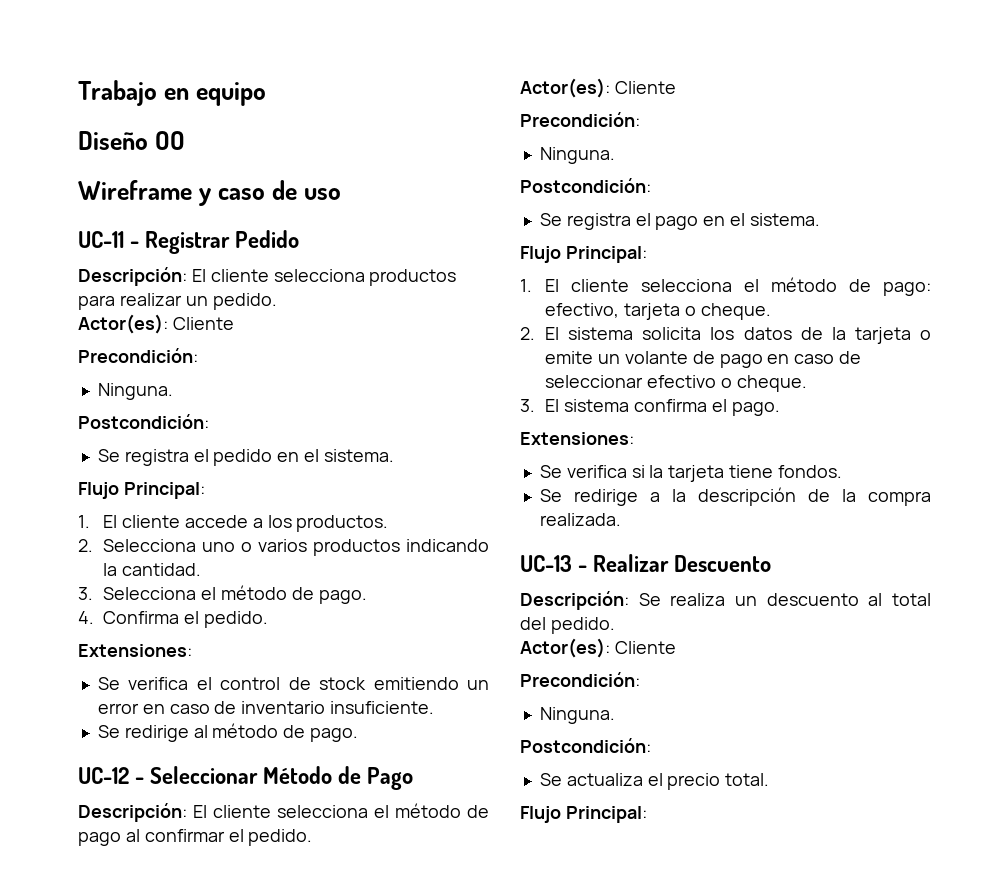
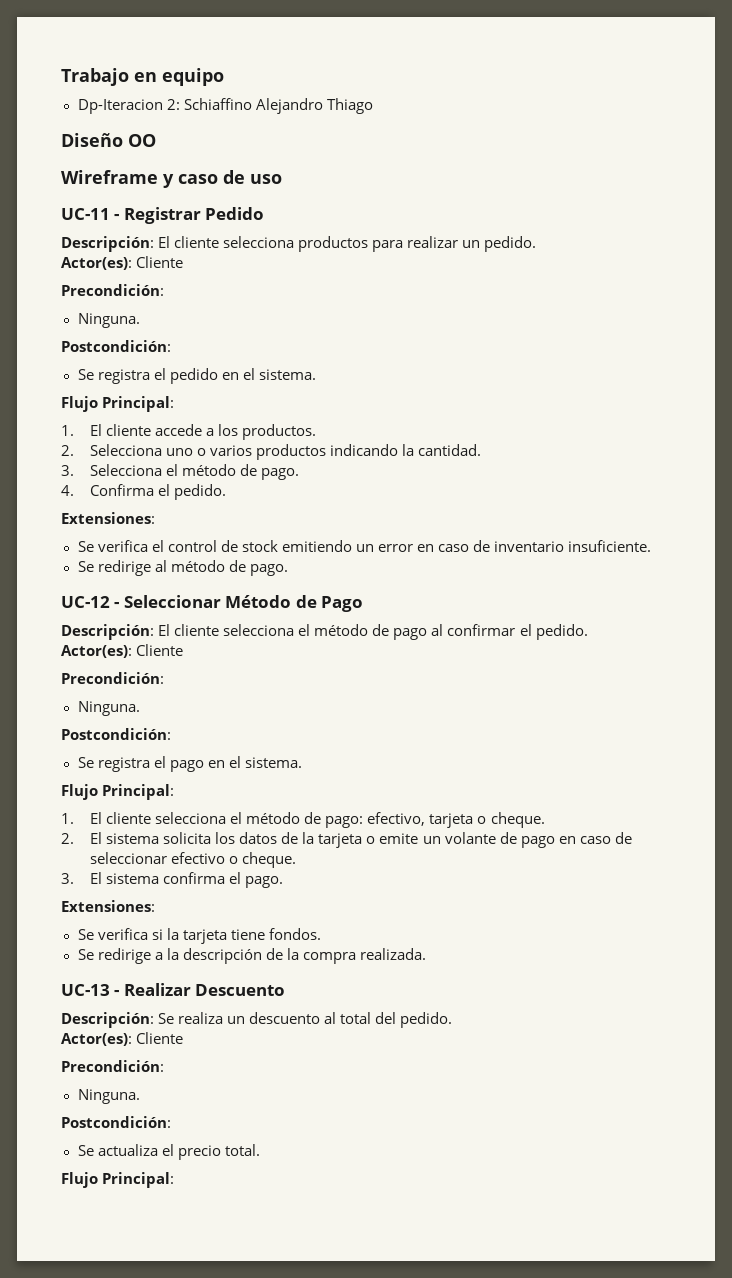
+ Dp-Iteracion 2: Schiaffino Alejandro Thiago

